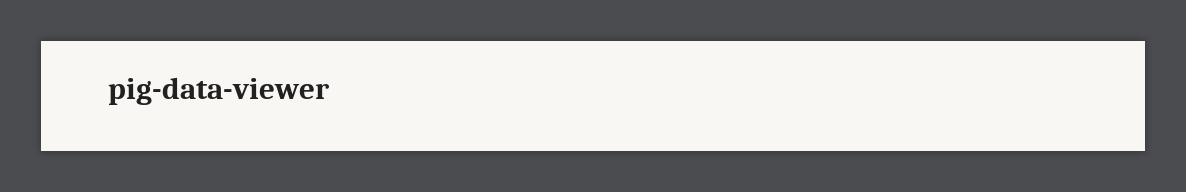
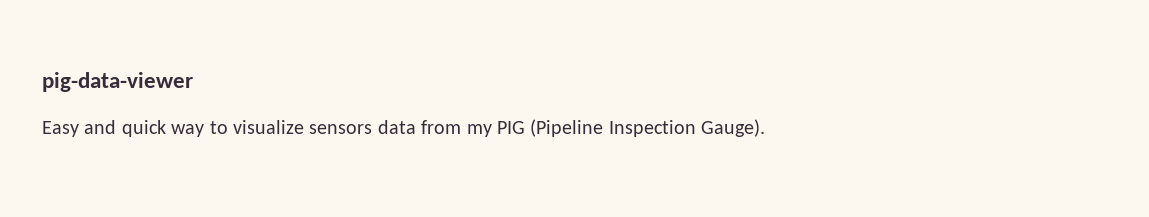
+ Easy and quick way to visualize sensors data from my PIG (Pipeline Inspection Gauge).

